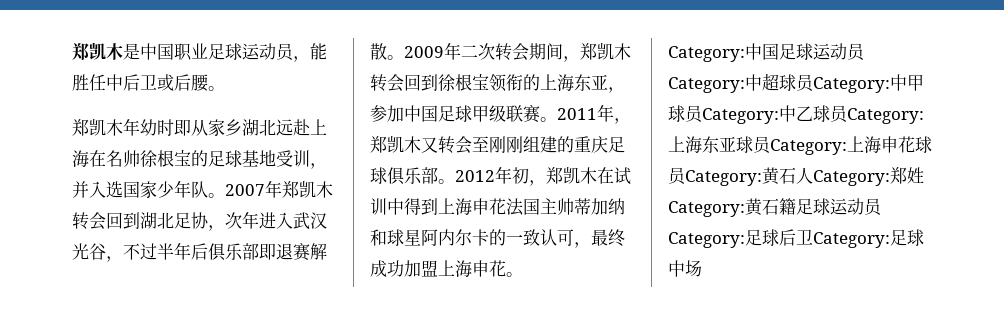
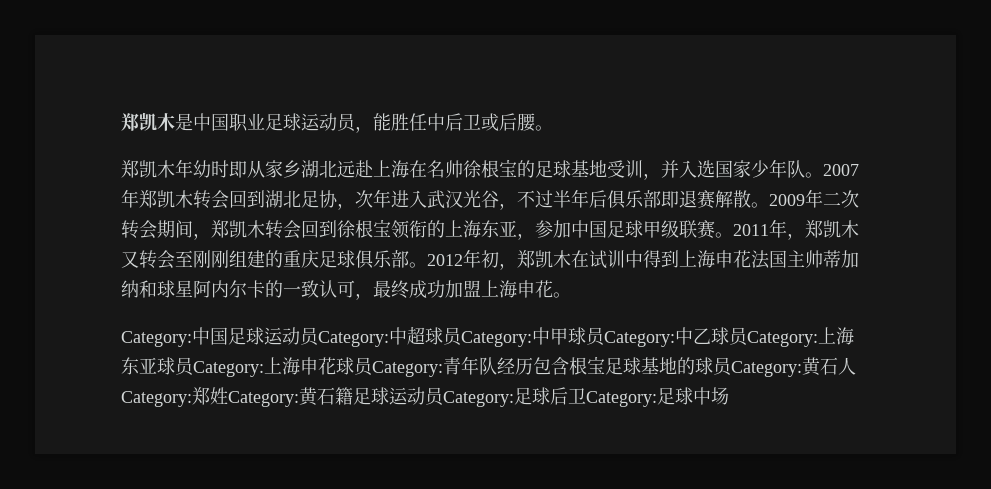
- Category:中国足球运动员Category:中超球员Category:中甲球员Category:中乙球员Category:上海东亚球员Category:上海申花球员Category:黄石人Category:郑姓Category:黄石籍足球运动员Category:足球后卫Category:足球中场
+ Category:中国足球运动员Category:中超球员Category:中甲球员Category:中乙球员Category:上海东亚球员Category:上海申花球员Category:青年队经历包含根宝足球基地的球员Category:黄石人Category:郑姓Category:黄石籍足球运动员Category:足球后卫Category:足球中场

